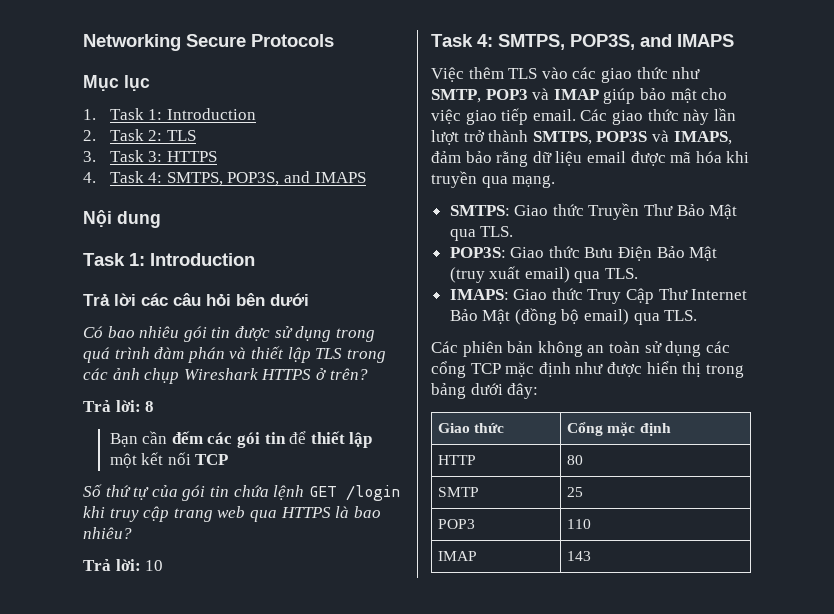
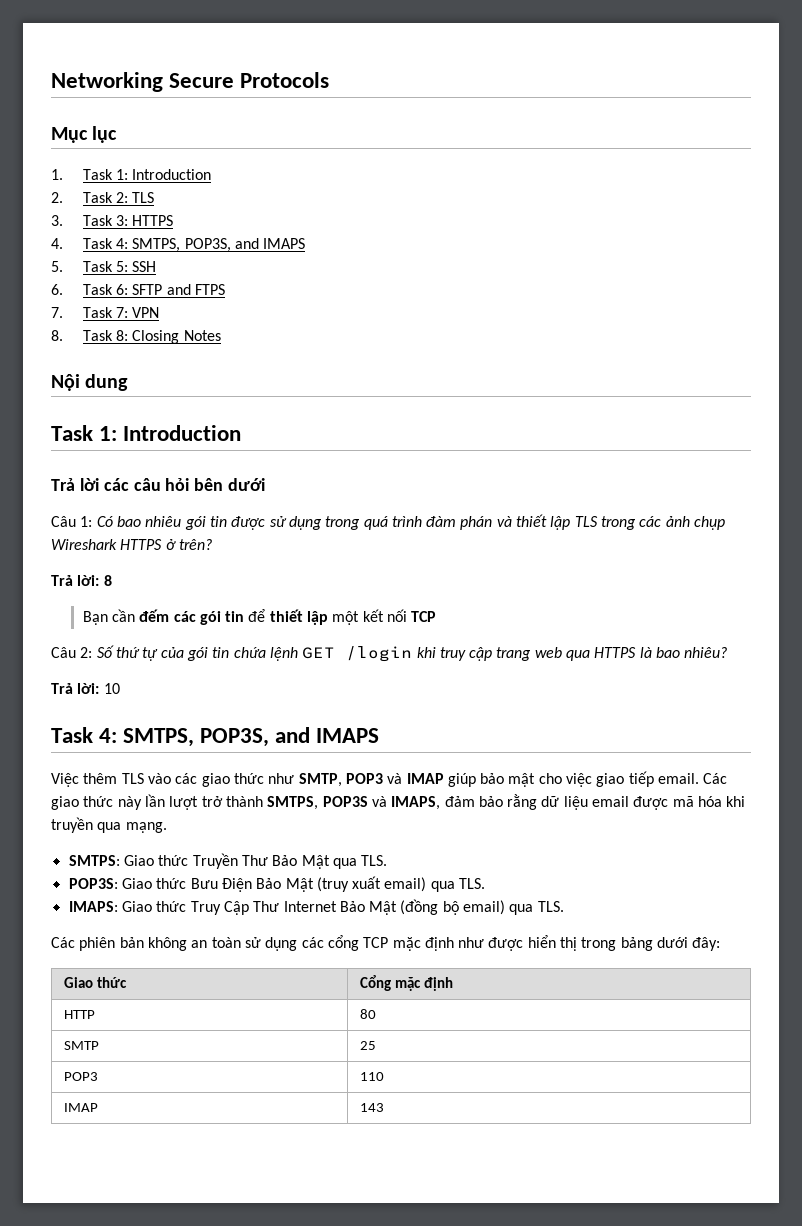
+ 5. Task 5: SSH
+ 6. Task 6: SFTP and FTPS
+ 7. Task 7: VPN
+ 8. Task 8: Closing Notes
- Có bao nhiêu gói tin được sử dụng trong quá trình đàm phán và thiết lập TLS trong các ảnh chụp Wireshark HTTPS ở trên?
+ Câu 1: Có bao nhiêu gói tin được sử dụng trong quá trình đàm phán và thiết lập TLS trong các ảnh chụp Wireshark HTTPS ở trên?
- Số thứ tự của gói tin chứa lệnh GET /login khi truy cập trang web qua HTTPS là bao nhiêu?
+ Câu 2: Số thứ tự của gói tin chứa lệnh GET /login khi truy cập trang web qua HTTPS là bao nhiêu?

